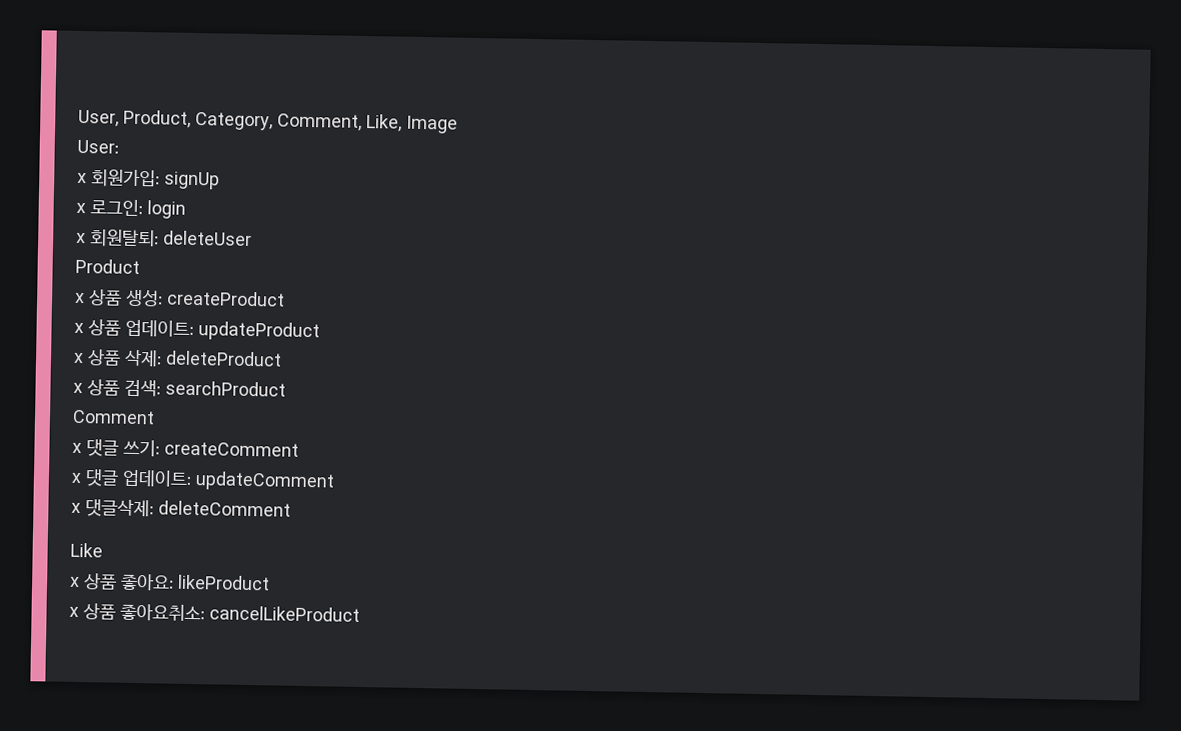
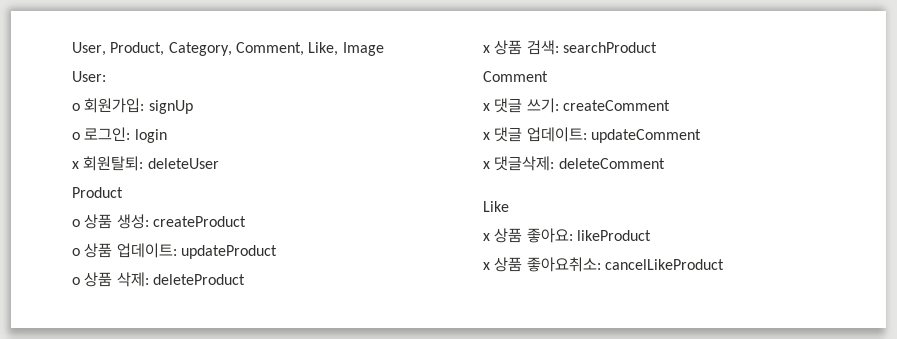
- x 회원가입: signUp
+ o 회원가입: signUp
- x 로그인: login
+ o 로그인: login
- x 상품 생성: createProduct
+ o 상품 생성: createProduct
- x 상품 업데이트: updateProduct
+ o 상품 업데이트: updateProduct
- x 상품 삭제: deleteProduct
+ o 상품 삭제: deleteProduct

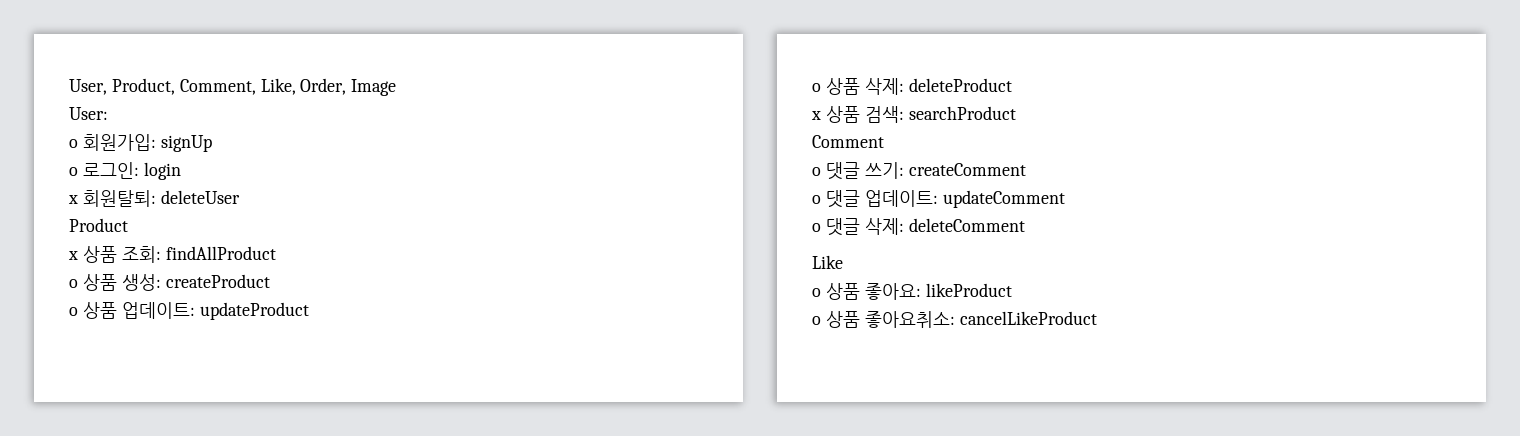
- User, Product, Category, Comment, Like, Image
+ User, Product, Comment, Like, Order, Image
+ x 상품 조회: findAllProduct
- x 댓글 쓰기: createComment
+ o 댓글 쓰기: createComment
- x 댓글 업데이트: updateComment
+ o 댓글 업데이트: updateComment
- x 댓글삭제: deleteComment
+ o 댓글 삭제: deleteComment
- x 상품 좋아요: likeProduct
+ o 상품 좋아요: likeProduct
- x 상품 좋아요취소: cancelLikeProduct
+ o 상품 좋아요취소: cancelLikeProduct

